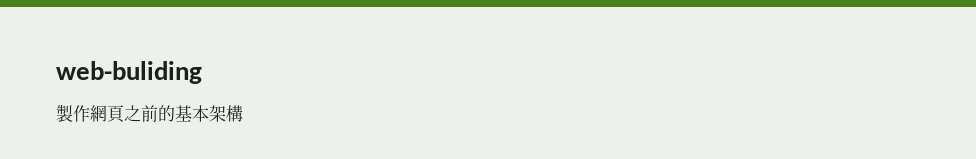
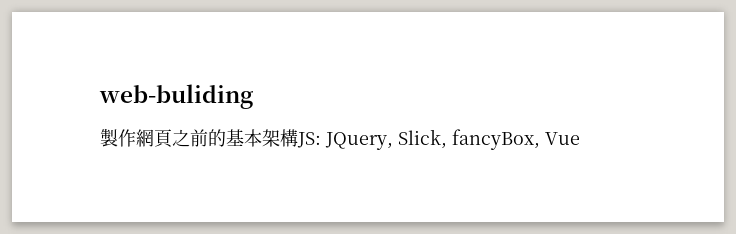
- 製作網頁之前的基本架構
+ 製作網頁之前的基本架構JS: JQuery, Slick, fancyBox, Vue

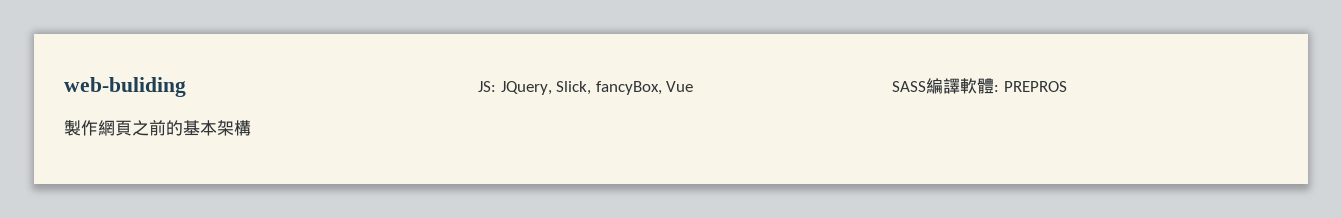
- 製作網頁之前的基本架構JS: JQuery, Slick, fancyBox, Vue
+ 製作網頁之前的基本架構
+ JS: JQuery, Slick, fancyBox, Vue
+ SASS編譯軟體: PREPROS

